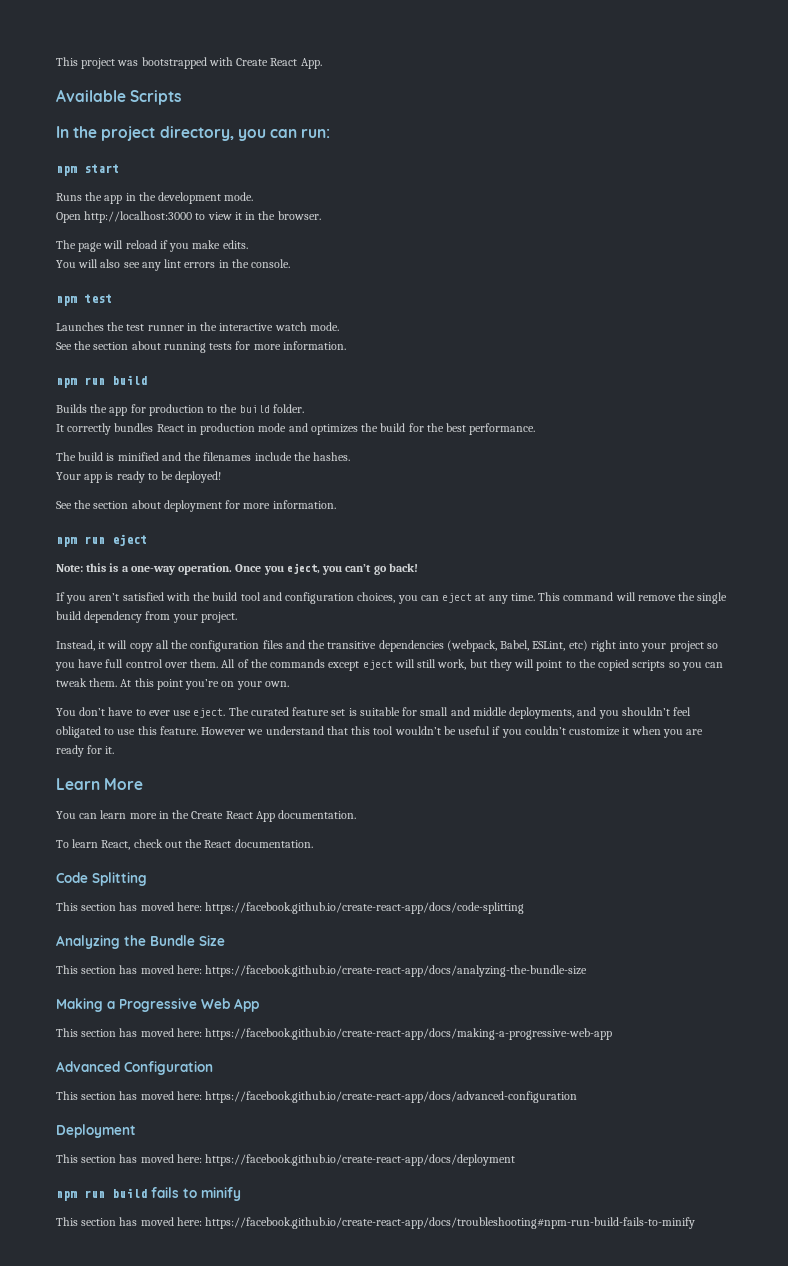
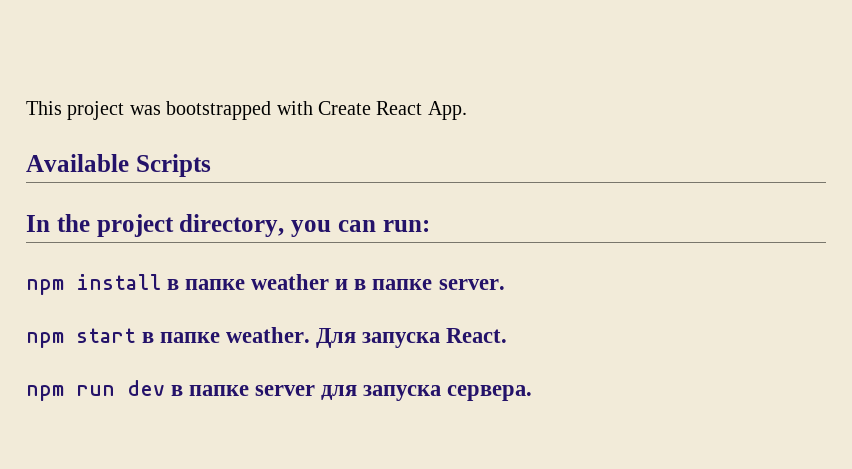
- npm start
- Runs the app in the development mode.
- Open http://localhost:3000 to view it in the browser.
- The page will reload if you make edits.
- You will also see any lint errors in the console.
- npm test
- Launches the test runner in the interactive watch mode.
- See the section about running tests for more information.
- npm run build
- Builds the app for production to the build folder.
- It correctly bundles React in production mode and optimizes the build for the best performance.
- The build is minified and the filenames include the hashes.
- Your app is ready to be deployed!
- See the section about deployment for more information.
- npm run eject
- Note: this is a one-way operation. Once you eject, you can’t go back!
- If you aren’t satisfied with the build tool and configuration choices, you can eject at any time. This command will remove the single build dependency from your project.
- Instead, it will copy all the configuration files and the transitive dependencies (webpack, Babel, ESLint, etc) right into your project so you have full control over them. All of the commands except eject will still work, but they will point to the copied scripts so you can tweak them. At this point you’re on your own.
- You don’t have to ever use eject. The curated feature set is suitable for small and middle deployments, and you shouldn’t feel obligated to use this feature. However we understand that this tool wouldn’t be useful if you couldn’t customize it when you are ready for it.
- Learn More
- You can learn more in the Create React App documentation.
- To learn React, check out the React documentation.
- Code Splitting
- This section has moved here: https://facebook.github.io/create-react-app/docs/code-splitting
- Analyzing the Bundle Size
- This section has moved here: https://facebook.github.io/create-react-app/docs/analyzing-the-bundle-size
- Making a Progressive Web App
- This section has moved here: https://facebook.github.io/create-react-app/docs/making-a-progressive-web-app
- Advanced Configuration
- This section has moved here: https://facebook.github.io/create-react-app/docs/advanced-configuration
- Deployment
- This section has moved here: https://facebook.github.io/create-react-app/docs/deployment
- npm run build fails to minify
- This section has moved here: https://facebook.github.io/create-react-app/docs/troubleshooting#npm-run-build-fails-to-minify
+ npm install в папке weather и в папке server.
+ npm start в папке weather. Для запуска React.
+ npm run dev в папке server для запуска сервера.

